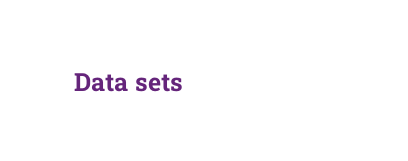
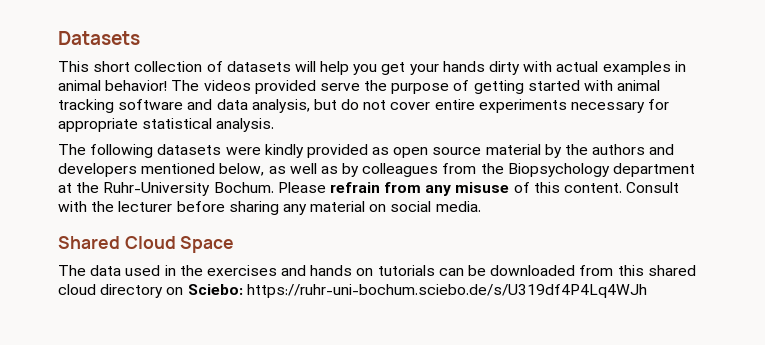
- Data sets
+ Datasets
+ This short collection of datasets will help you get your hands dirty with actual examples in animal behavior! The videos provided serve the purpose of getting started with animal tracking software and data analysis, but do not cover entire experiments necessary for appropriate statistical analysis.
+ The following datasets were kindly provided as open source material by the authors and developers mentioned below, as well as by colleagues from the Biopsychology department at the Ruhr-University Bochum. Please refrain from any misuse of this content. Consult with the lecturer before sharing any material on social media.
+ Shared Cloud Space
+ The data used in the exercises and hands on tutorials can be downloaded from this shared cloud directory on Sciebo: https://ruhr-uni-bochum.sciebo.de/s/U319df4P4Lq4WJh

